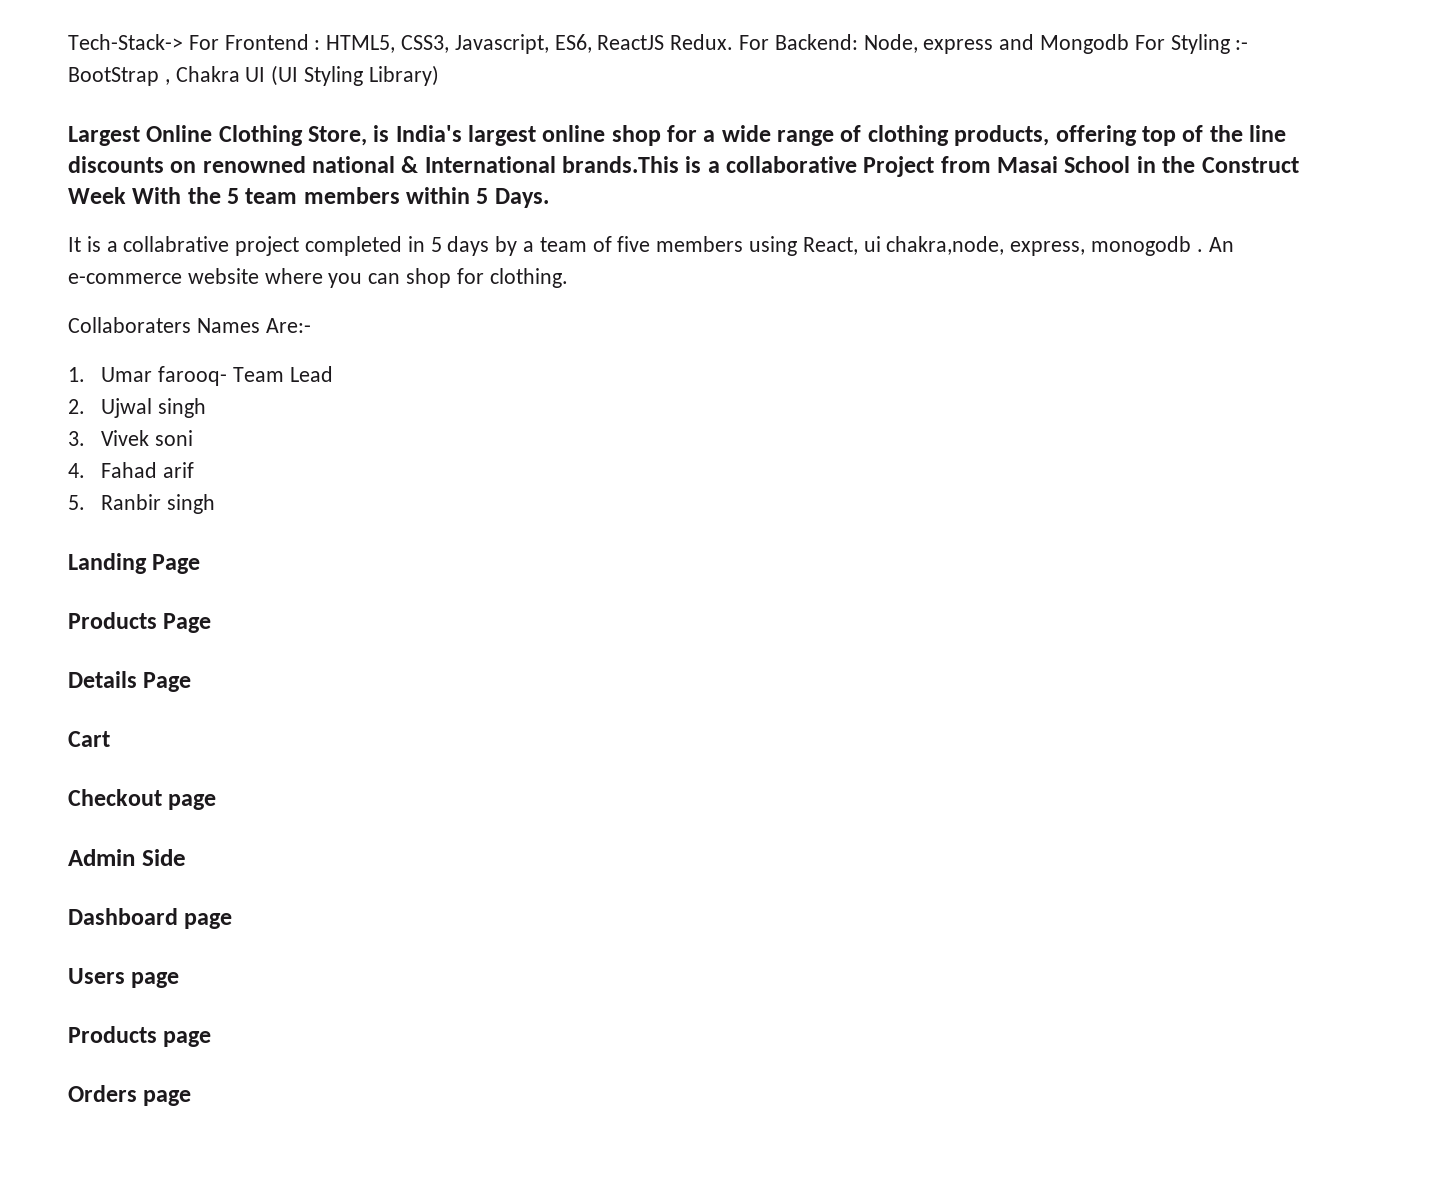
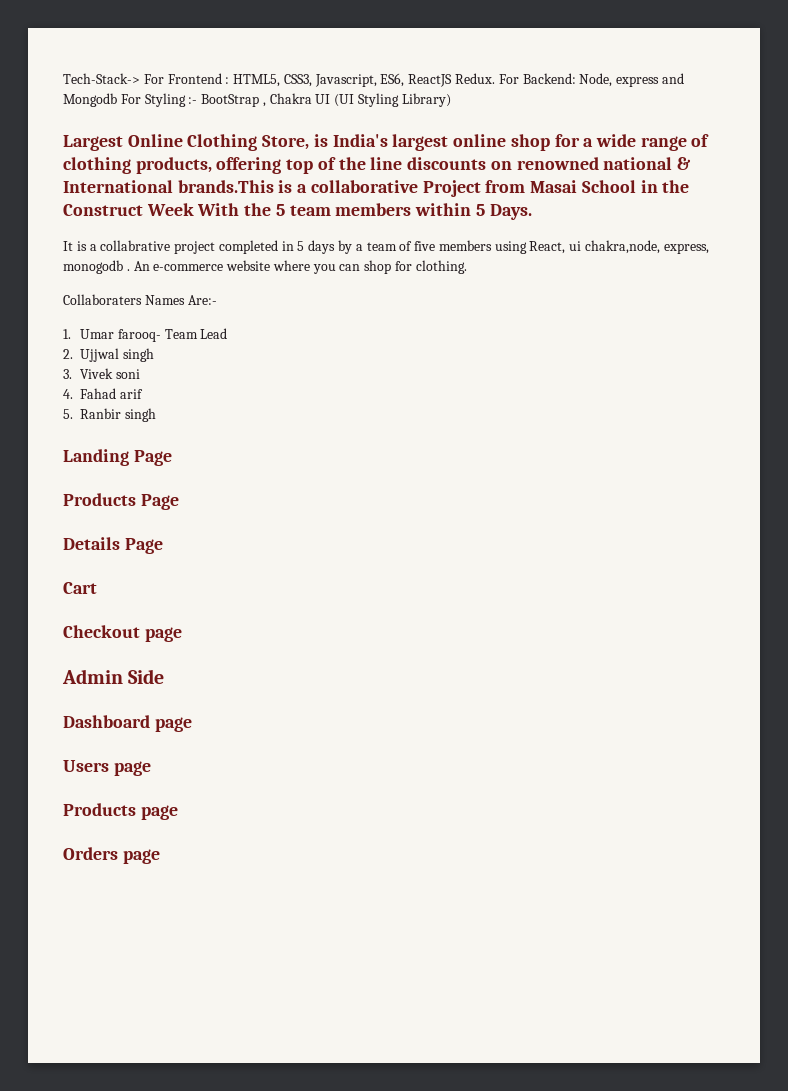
- 2. Ujwal singh
+ 2. Ujjwal singh

